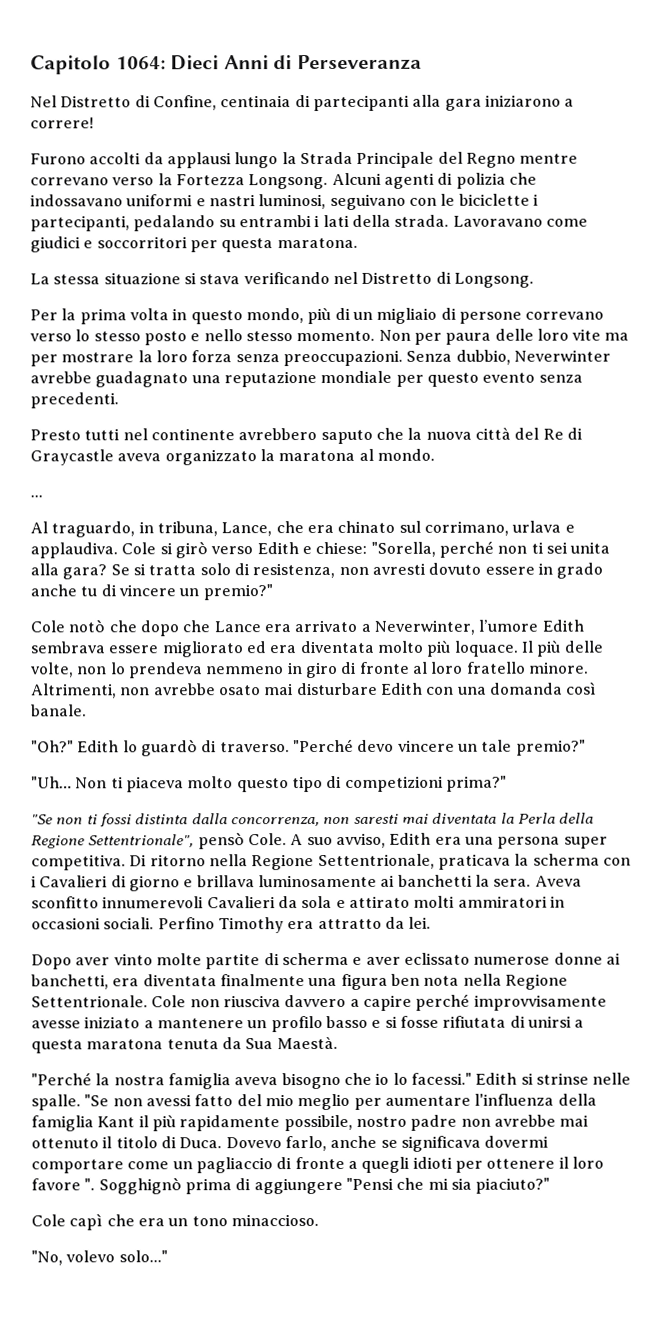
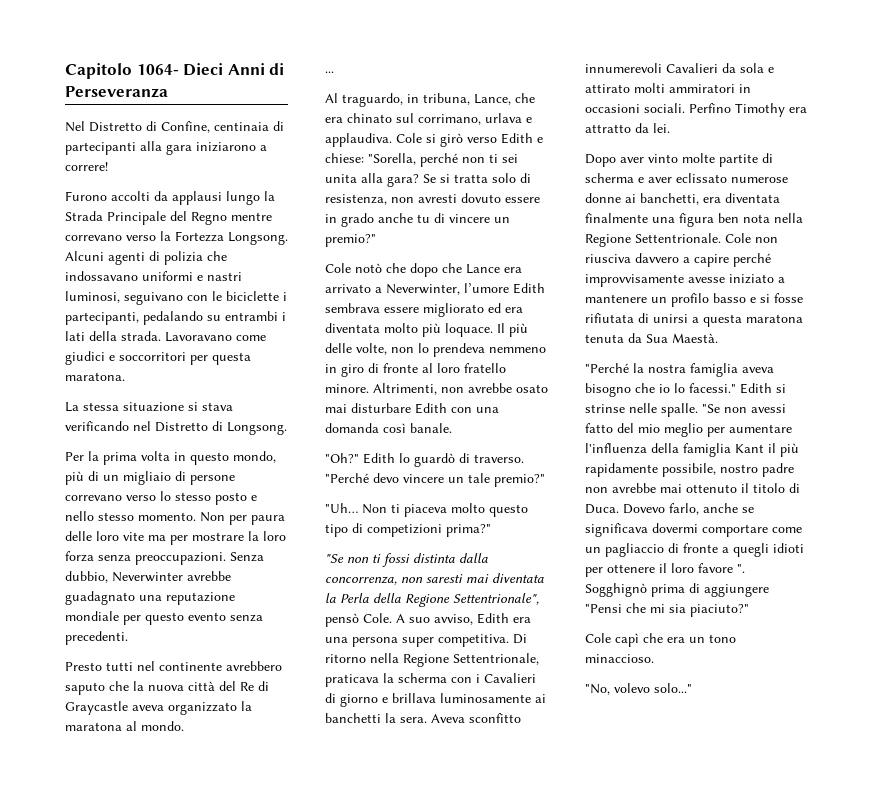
- Capitolo 1064: Dieci Anni di Perseveranza
+ Capitolo 1064- Dieci Anni di Perseveranza

